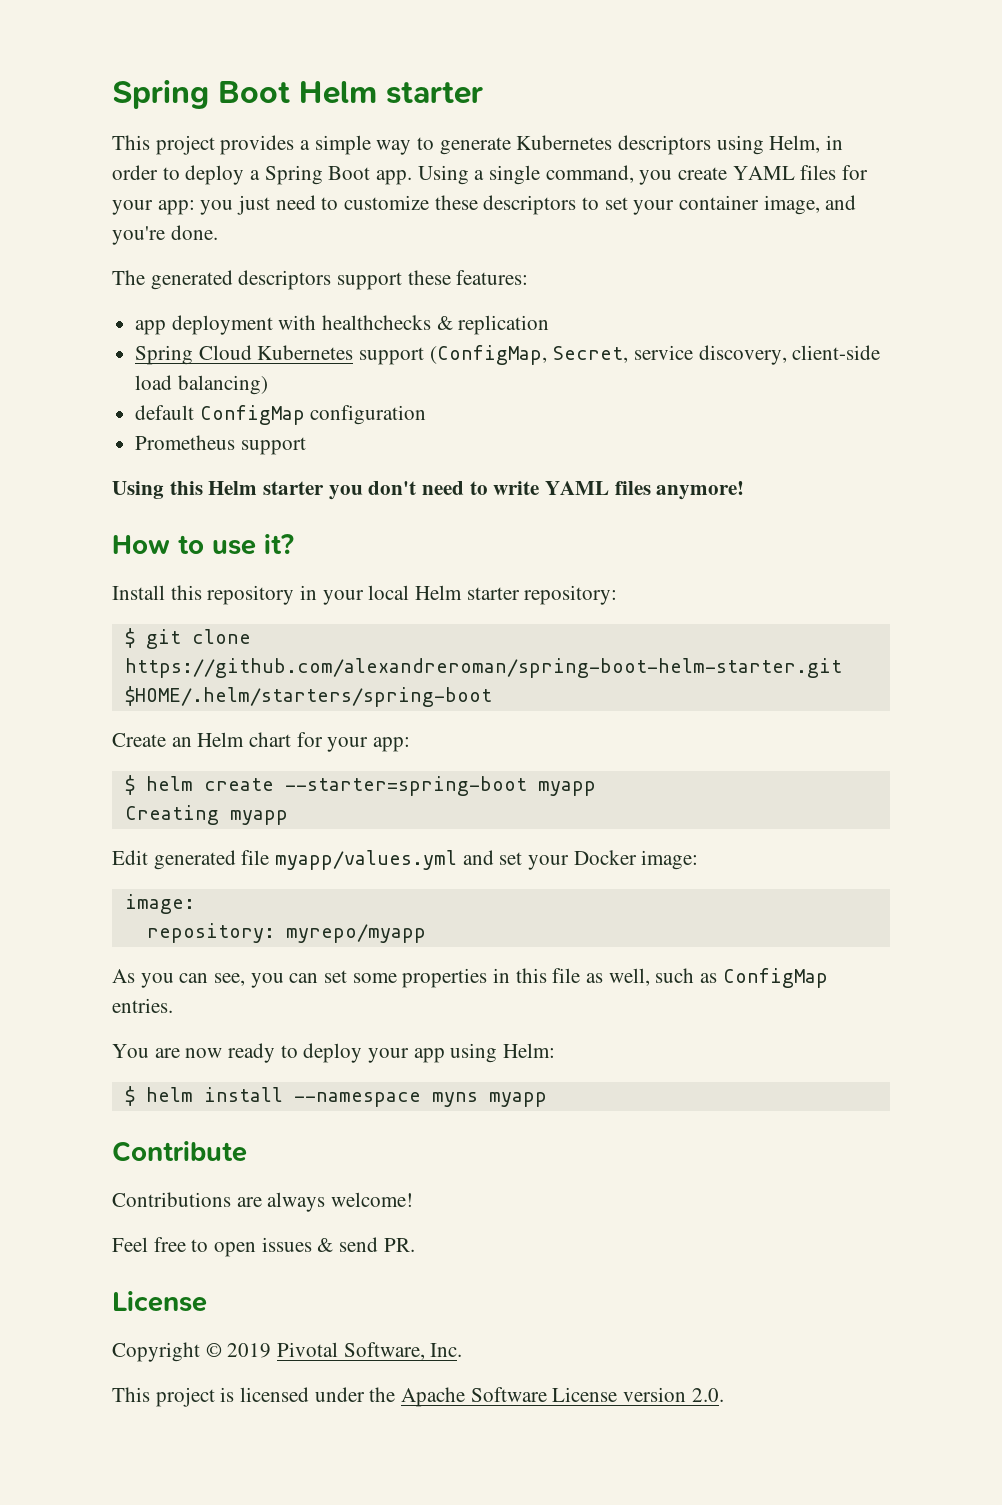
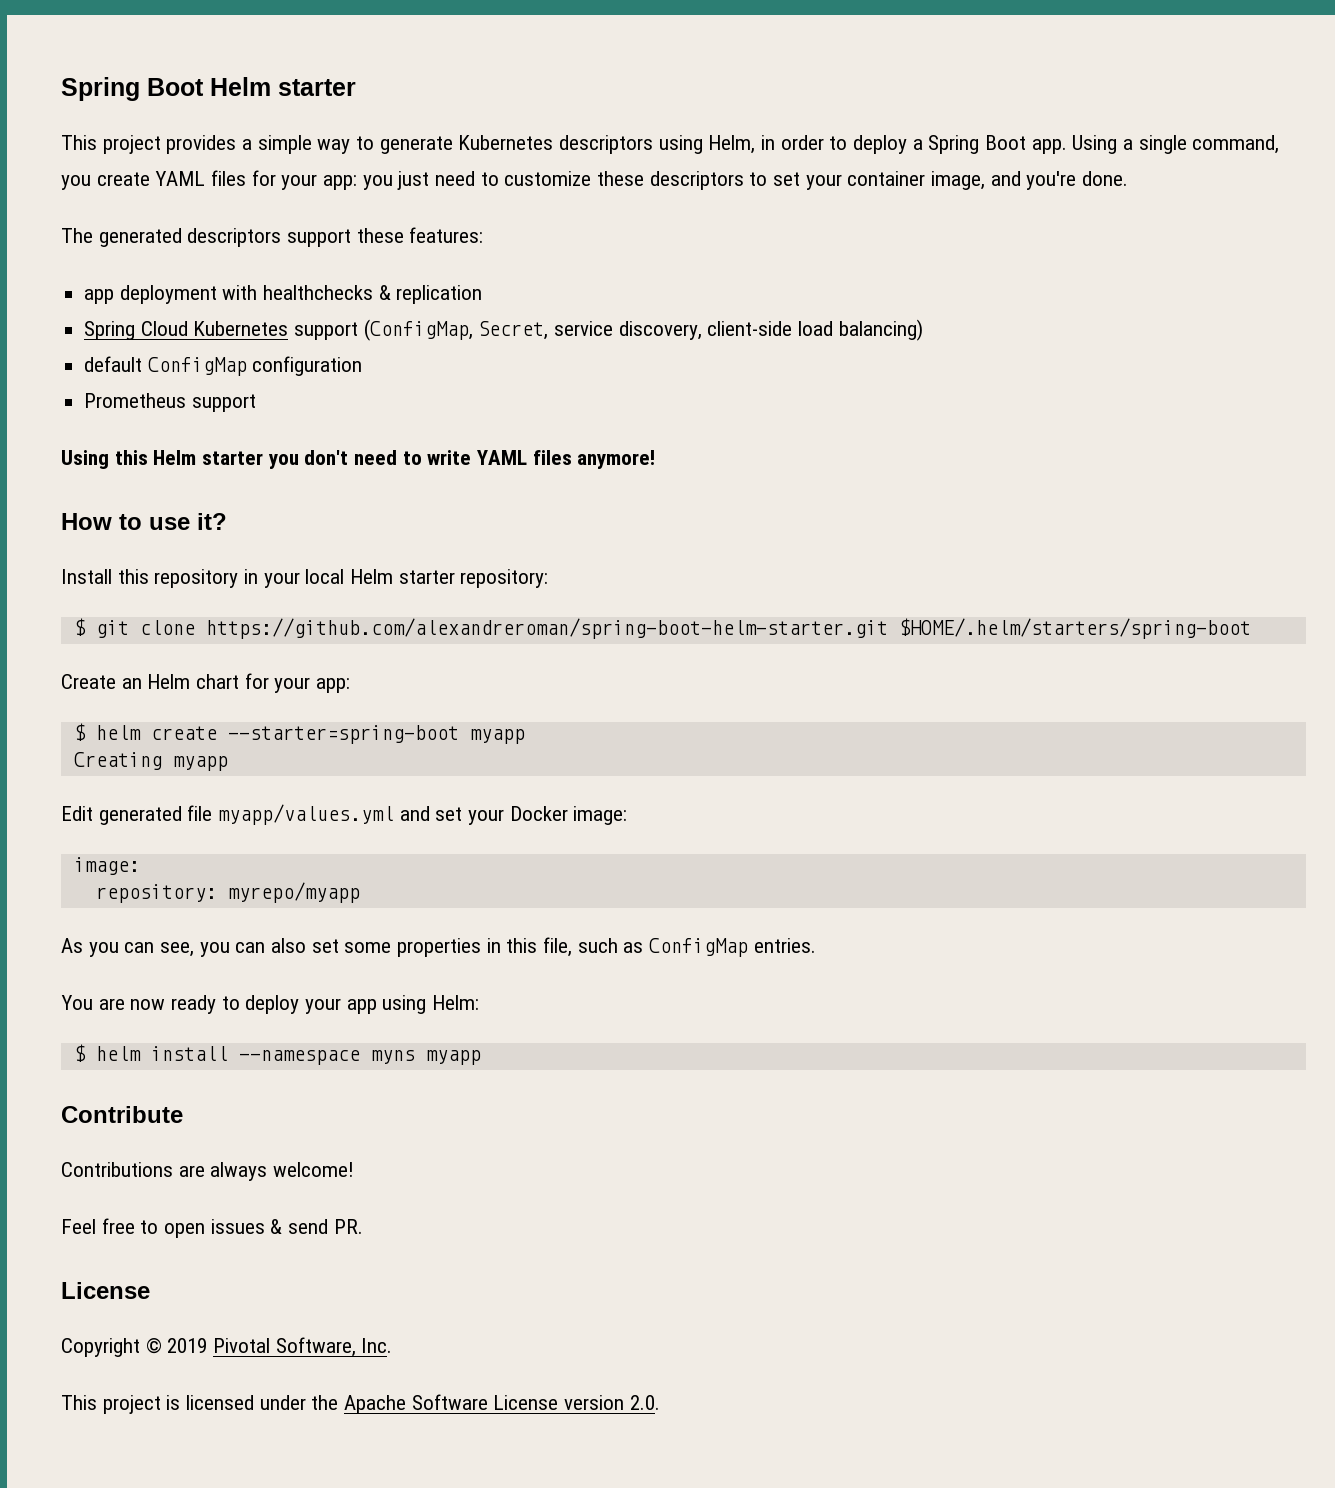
- As you can see, you can set some properties in this file as well, such as ConfigMap entries.
+ As you can see, you can also set some properties in this file, such as ConfigMap entries.

